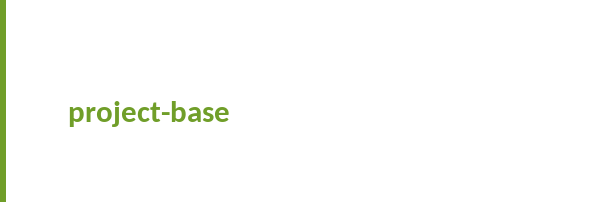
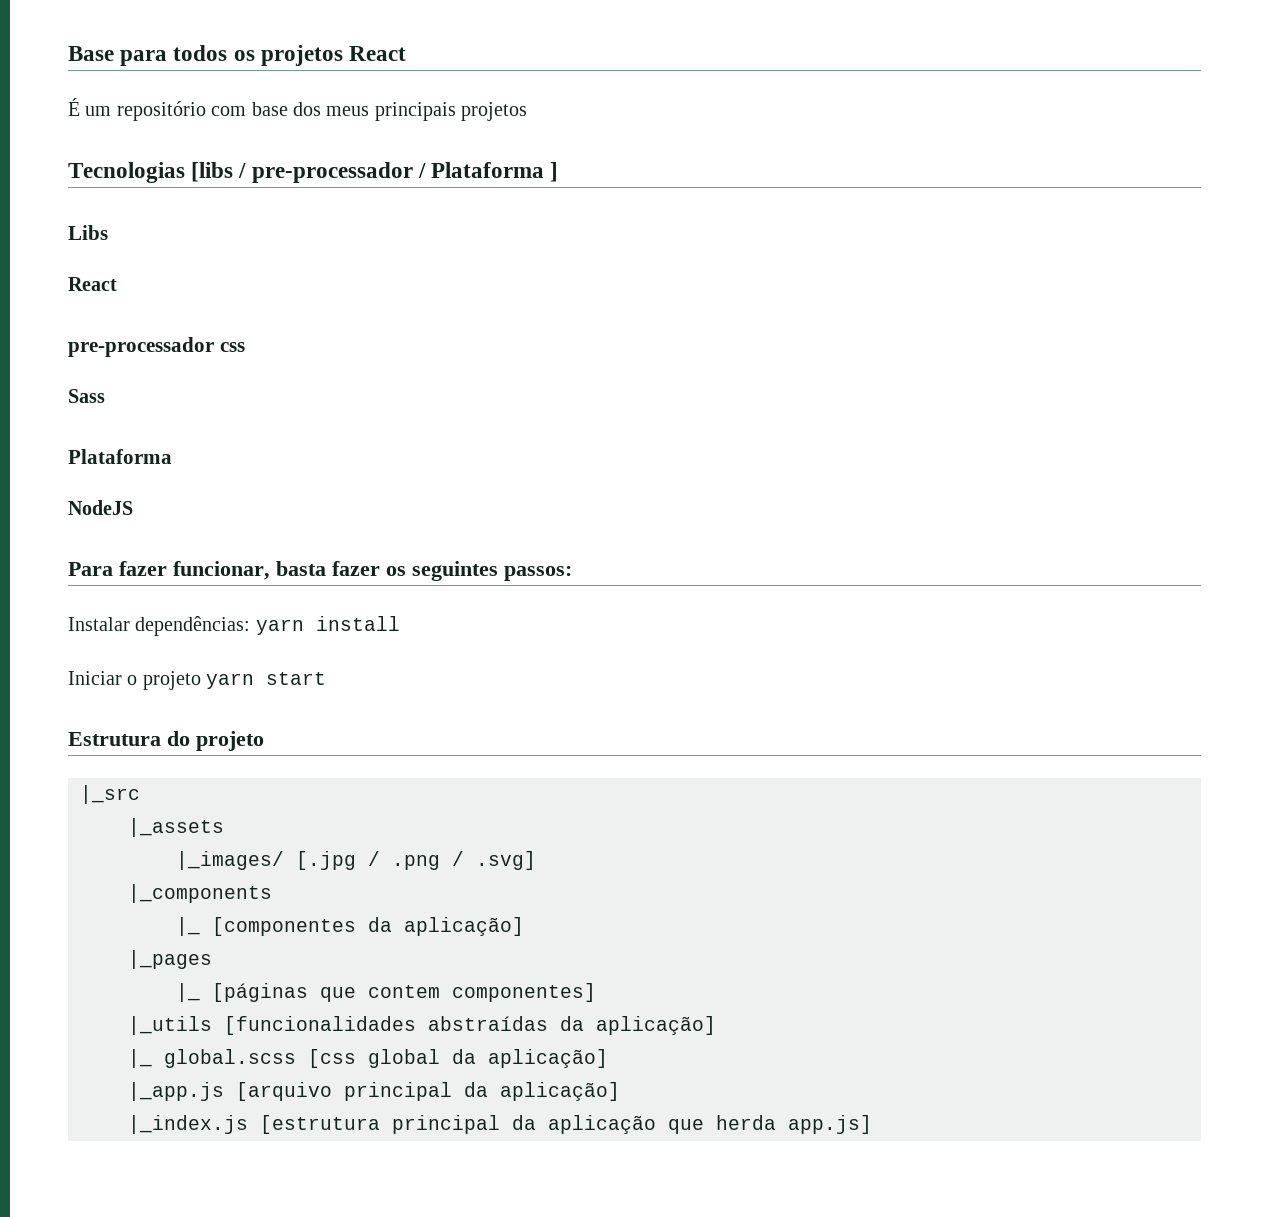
- project-base
+ Base para todos os projetos React
+ É um repositório com base dos meus principais projetos
+ Tecnologias [libs / pre-processador / Plataforma ]
+ Libs
+ React
+ pre-processador css
+ Sass
+ Plataforma
+ NodeJS
+ Para fazer funcionar, basta fazer os seguintes passos:
+ Instalar dependências: yarn install
+ Iniciar o projeto yarn start
+ Estrutura do projeto
+ |_src
+ |_assets
+ |_images/ [.jpg / .png / .svg]
+ |_components
+ |_ [componentes da aplicação]
+ |_pages
+ |_ [páginas que contem componentes]
+ |_utils [funcionalidades abstraídas da aplicação]
+ |_ global.scss [css global da aplicação]
+ |_app.js [arquivo principal da aplicação]
+ |_index.js [estrutura principal da aplicação que herda app.js]

